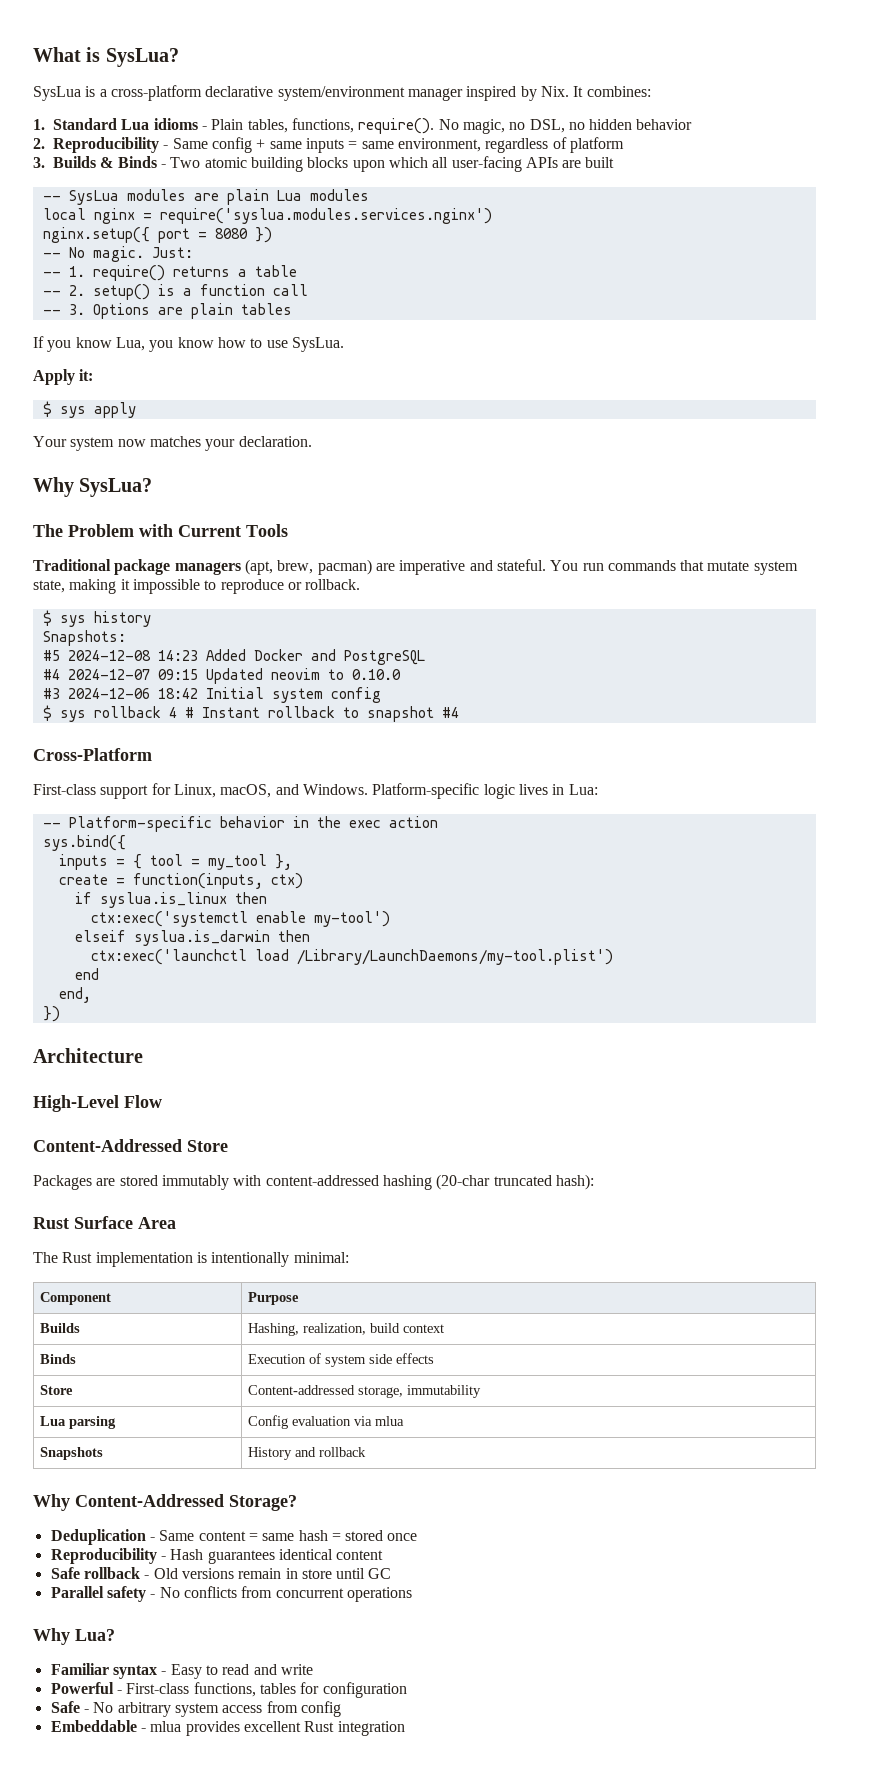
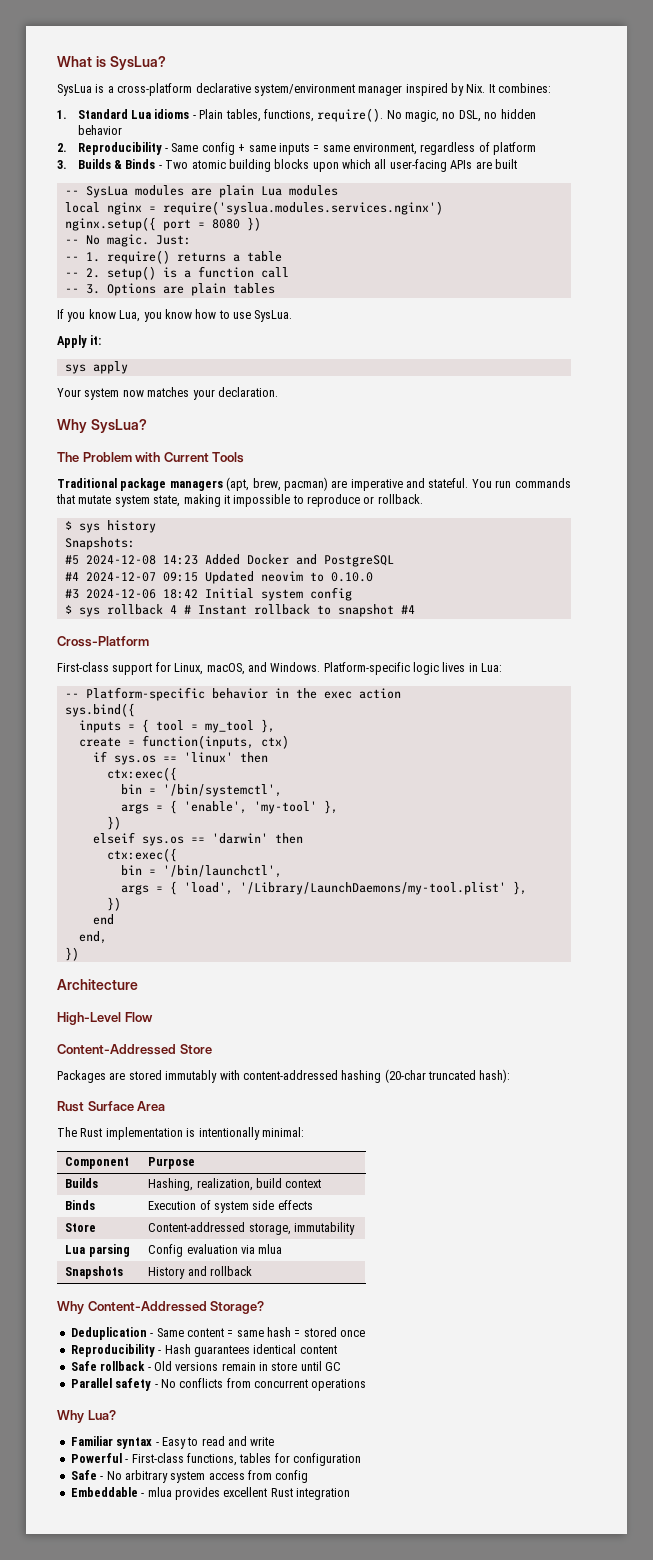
- $ sys apply
+ sys apply
- if syslua.is_linux then
- ctx:exec('systemctl enable my-tool')
- elseif syslua.is_darwin then
- ctx:exec('launchctl load /Library/LaunchDaemons/my-tool.plist')
+ if sys.os == 'linux' then
+ ctx:exec({
+ bin = '/bin/systemctl',
+ args = { 'enable', 'my-tool' },
+ })
+ elseif sys.os == 'darwin' then
+ ctx:exec({
+ bin = '/bin/launchctl',
+ args = { 'load', '/Library/LaunchDaemons/my-tool.plist' },
+ })

